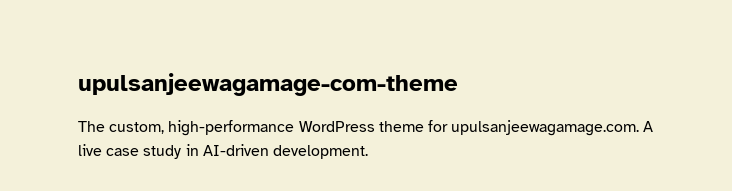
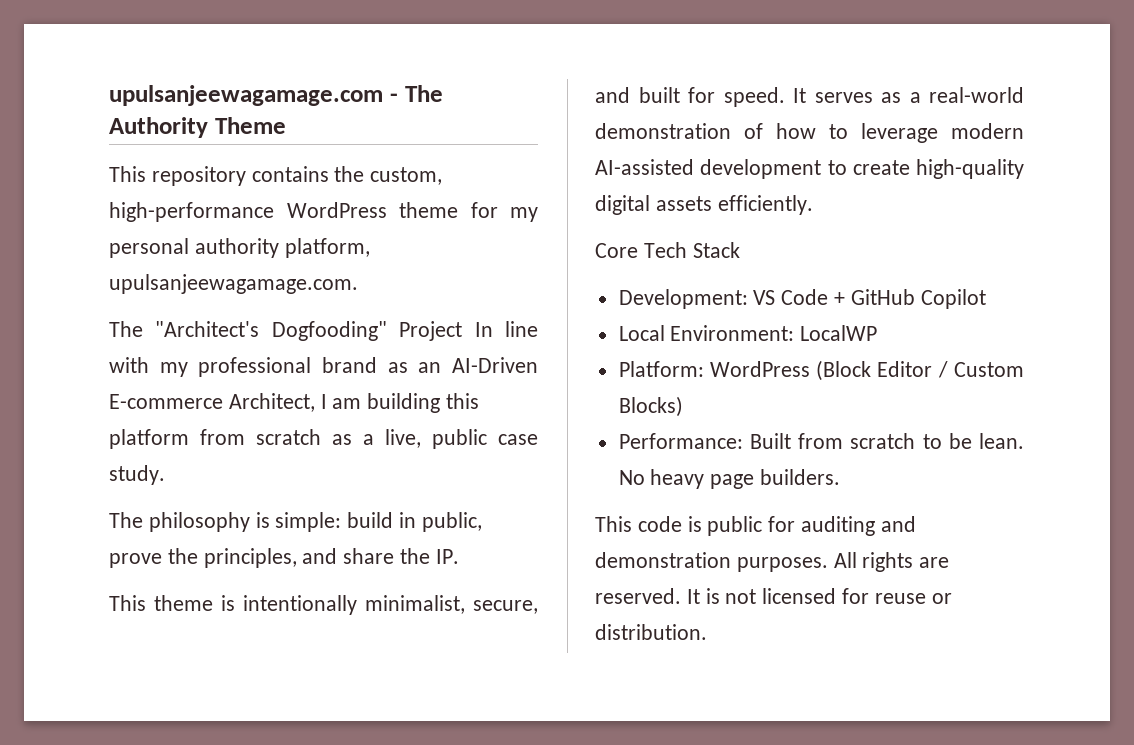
- upulsanjeewagamage-com-theme
- The custom, high-performance WordPress theme for upulsanjeewagamage.com. A live case study in AI-driven development.
+ upulsanjeewagamage.com - The Authority Theme
+ This repository contains the custom, high-performance WordPress theme for my personal authority platform, upulsanjeewagamage.com.
+ The "Architect's Dogfooding" Project In line with my professional brand as an AI-Driven E-commerce Architect, I am building this platform from scratch as a live, public case study.
+ The philosophy is simple: build in public, prove the principles, and share the IP.
+ This theme is intentionally minimalist, secure, and built for speed. It serves as a real-world demonstration of how to leverage modern AI-assisted development to create high-quality digital assets efficiently.
+ Core Tech Stack
+ Development: VS Code + GitHub Copilot
+ Local Environment: LocalWP
+ Platform: WordPress (Block Editor / Custom Blocks)
+ Performance: Built from scratch to be lean. No heavy page builders.
+ This code is public for auditing and demonstration purposes. All rights are reserved. It is not licensed for reuse or distribution.

